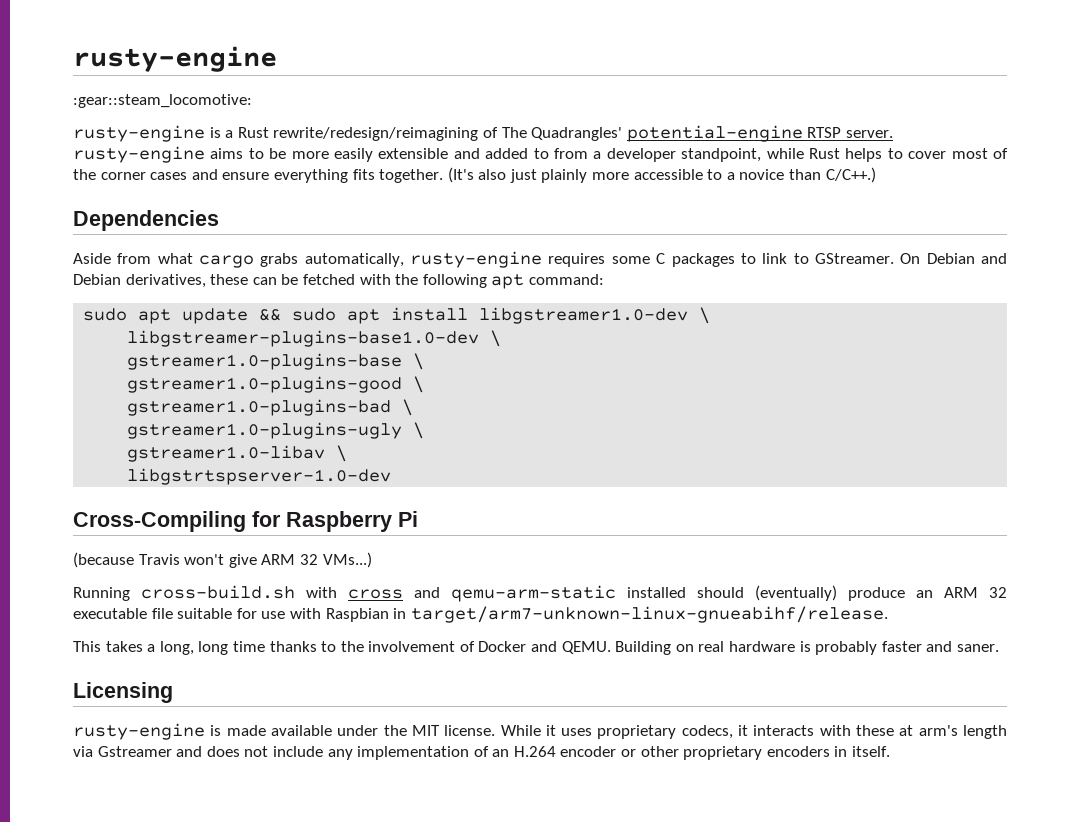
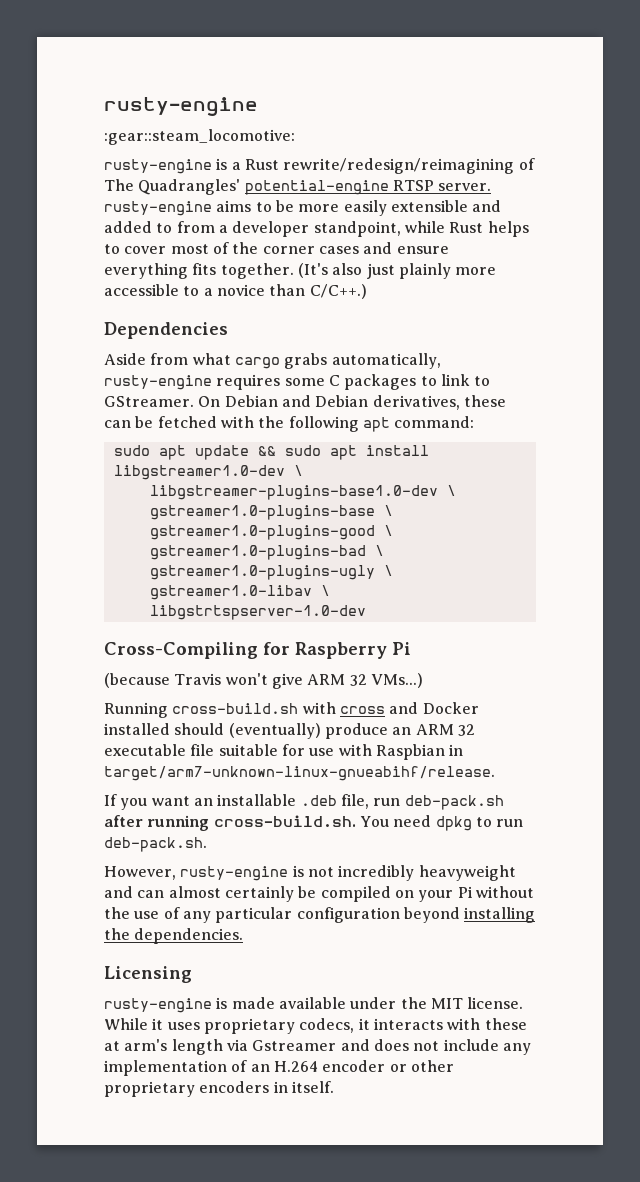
- Running cross-build.sh with cross and qemu-arm-static installed should (eventually) produce an ARM 32 executable file suitable for use with Raspbian in target/arm7-unknown-linux-gnueabihf/release.
+ Running cross-build.sh with cross and Docker installed should (eventually) produce an ARM 32 executable file suitable for use with Raspbian in target/arm7-unknown-linux-gnueabihf/release.
- This takes a long, long time thanks to the involvement of Docker and QEMU. Building on real hardware is probably faster and saner.
+ If you want an installable .deb file, run deb-pack.sh after running cross-build.sh. You need dpkg to run deb-pack.sh.
+ However, rusty-engine is not incredibly heavyweight and can almost certainly be compiled on your Pi without the use of any particular configuration beyond installing the dependencies.

